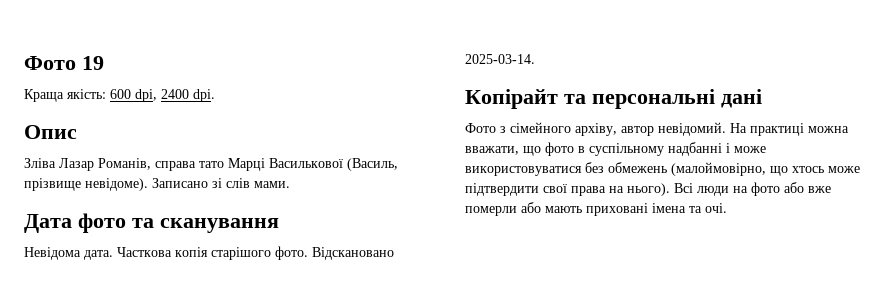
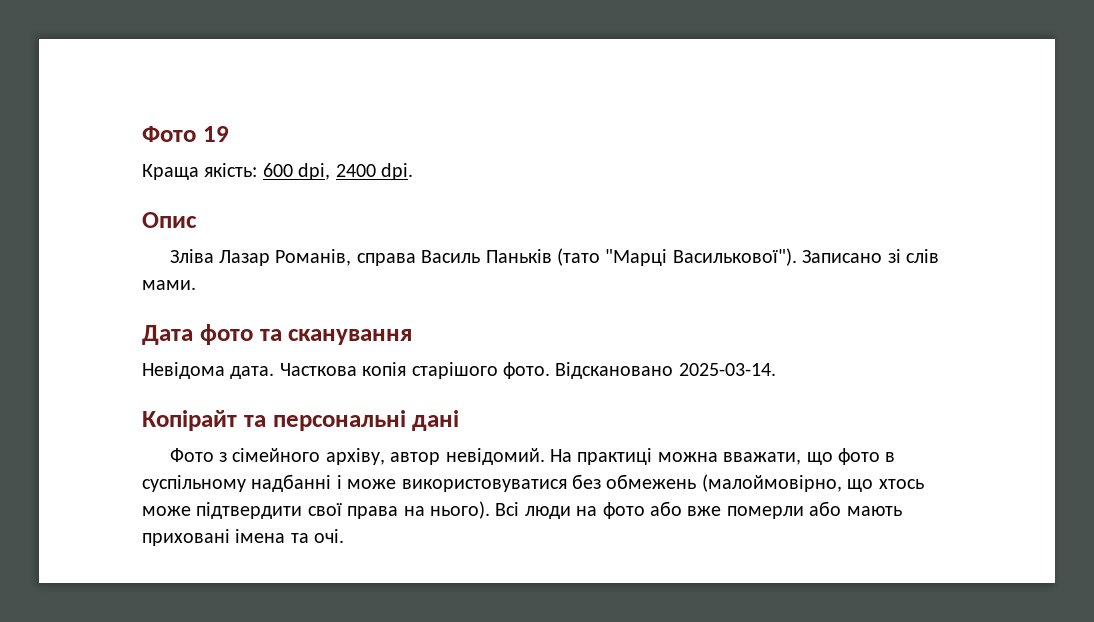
- Зліва Лазар Романів, справа тато Марці Василькової (Василь, прізвище невідоме).
+ Зліва Лазар Романів, справа Василь Паньків (тато "Марці Василькової").

